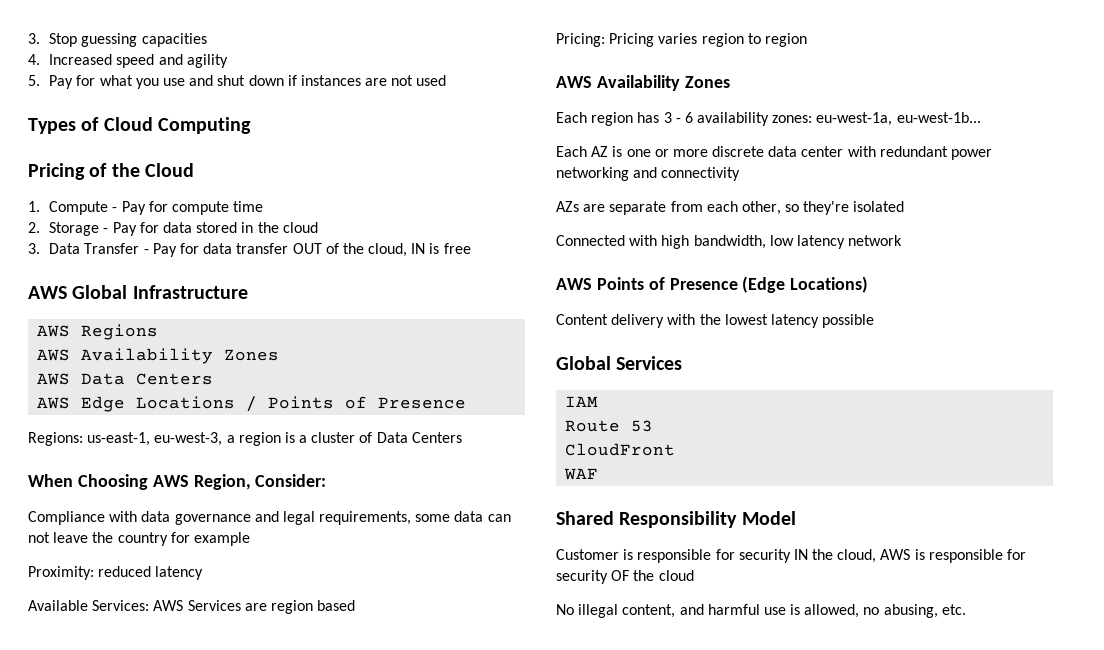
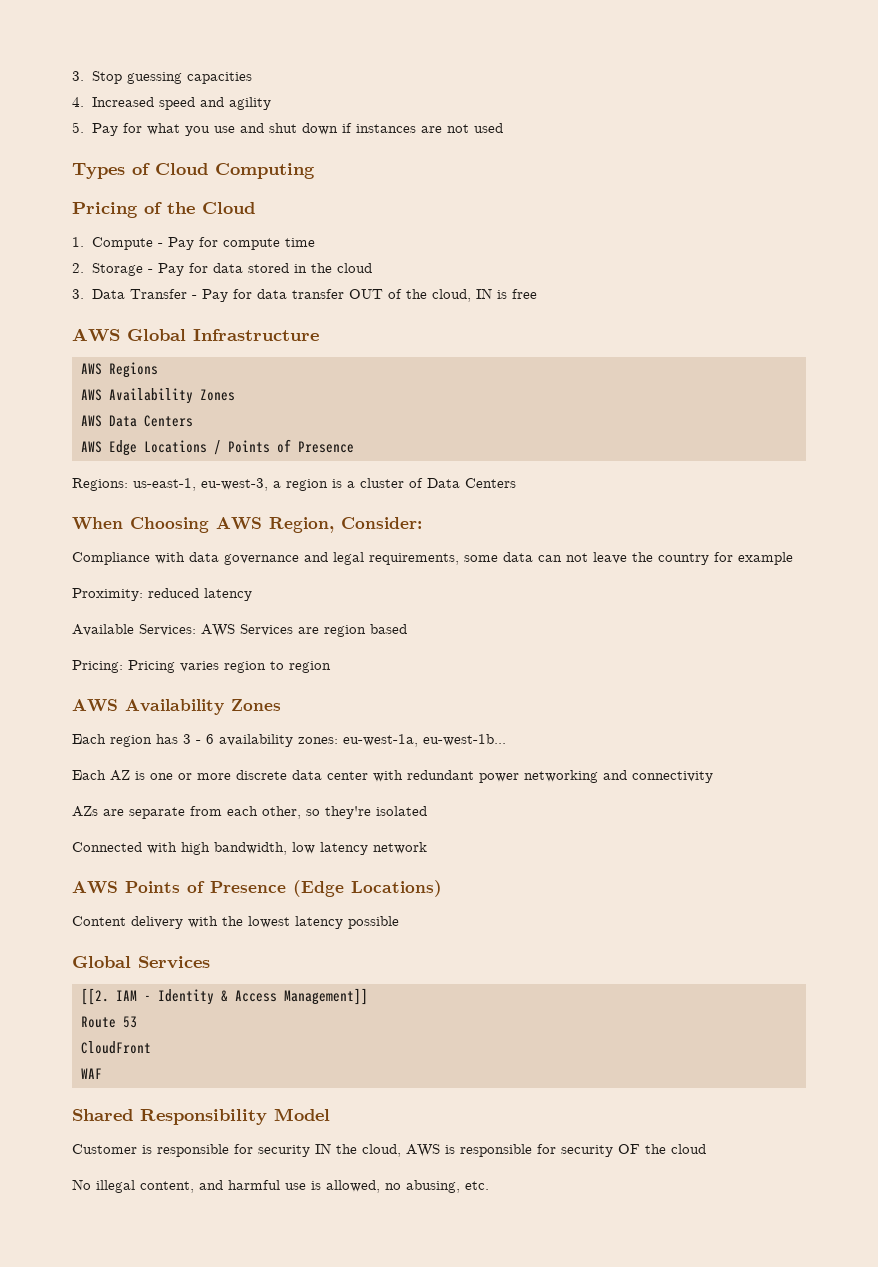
- IAM
+ [[2. IAM - Identity & Access Management]]

